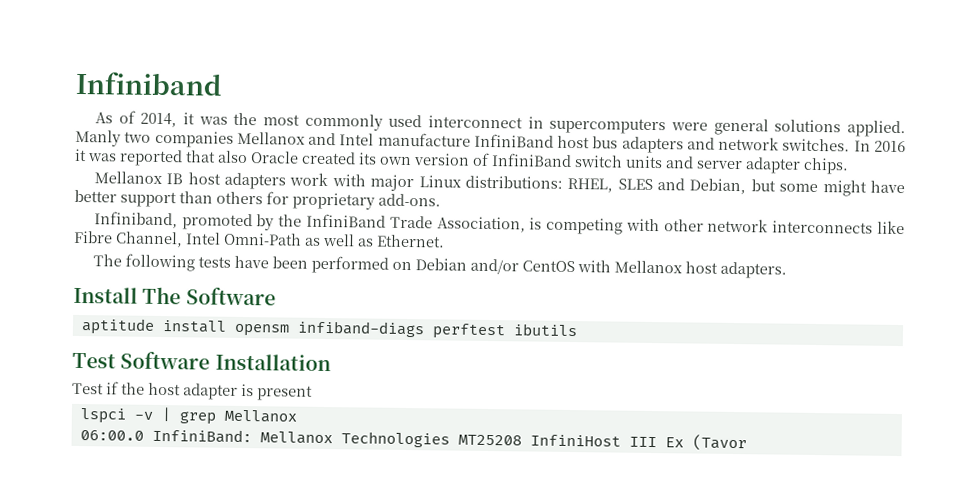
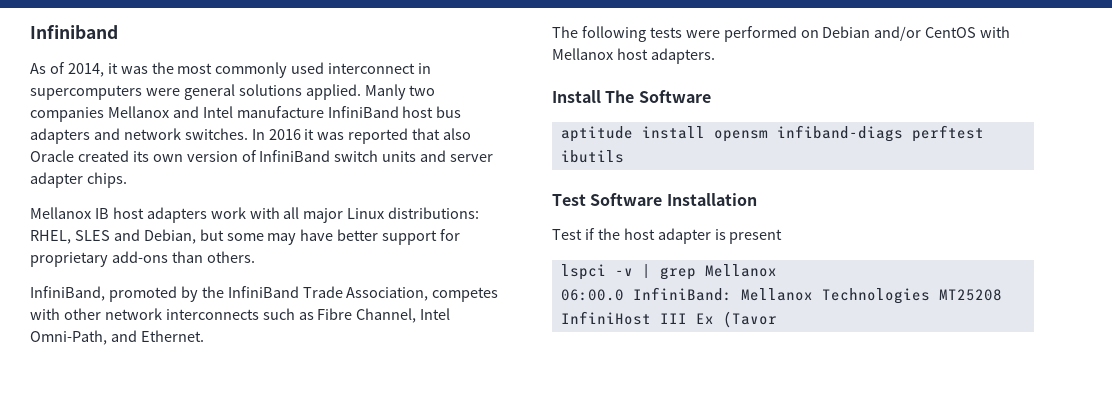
- Mellanox IB host adapters work with major Linux distributions: RHEL, SLES and Debian, but some might have better support than others for proprietary add-ons.
- Infiniband, promoted by the InfiniBand Trade Association, is competing with other network interconnects like Fibre Channel, Intel Omni-Path as well as Ethernet.
+ Mellanox IB host adapters work with all major Linux distributions: RHEL, SLES and Debian, but some may have better support for proprietary add-ons than others.
+ InfiniBand, promoted by the InfiniBand Trade Association, competes with other network interconnects such as Fibre Channel, Intel Omni-Path, and Ethernet.
- The following tests have been performed on Debian and/or CentOS with Mellanox host adapters.
+ The following tests were performed on Debian and/or CentOS with Mellanox host adapters.

